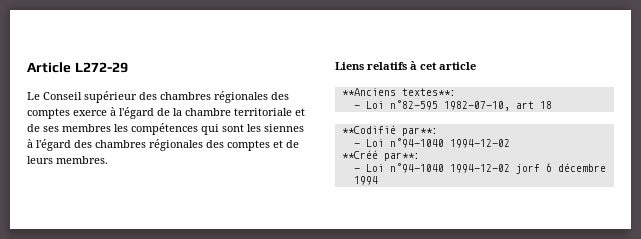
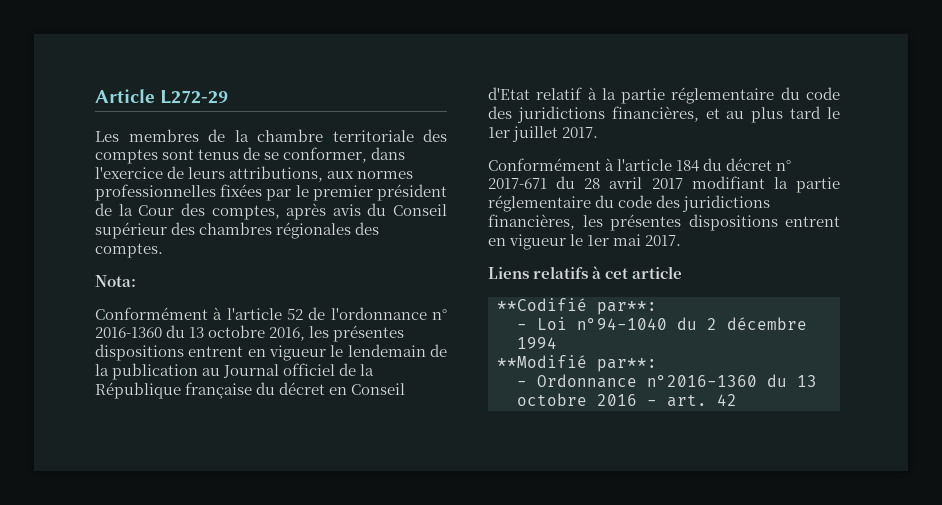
- Le Conseil supérieur des chambres régionales des comptes exerce à l'égard de la chambre territoriale et de ses membres les compétences qui sont les siennes à l'égard des chambres régionales des comptes et de leurs membres.
+ Les membres de la chambre territoriale des comptes sont tenus de se conformer, dans l'exercice de leurs attributions, aux normes professionnelles fixées par le premier président de la Cour des comptes, après avis du Conseil supérieur des chambres régionales des comptes.
+ Nota:
+ Conformément à l'article 52 de l'ordonnance n° 2016-1360 du 13 octobre 2016, les présentes dispositions entrent en vigueur le lendemain de la publication au Journal officiel de la République française du décret en Conseil d'Etat relatif à la partie réglementaire du code des juridictions financières, et au plus tard le 1er juillet 2017.
+ Conformément à l'article 184 du décret n° 2017-671 du 28 avril 2017 modifiant la partie réglementaire du code des juridictions financières, les présentes dispositions entrent en vigueur le 1er mai 2017.
- **Anciens textes**:
- - Loi n°82-595 1982-07-10, art 18
  **Codifié par**:
- - Loi n°94-1040 1994-12-02
- **Créé par**:
- - Loi n°94-1040 1994-12-02 jorf 6 décembre 1994
+ - Loi n°94-1040 du 2 décembre 1994
+ **Modifié par**:
+ - Ordonnance n°2016-1360 du 13 octobre 2016 - art. 42

